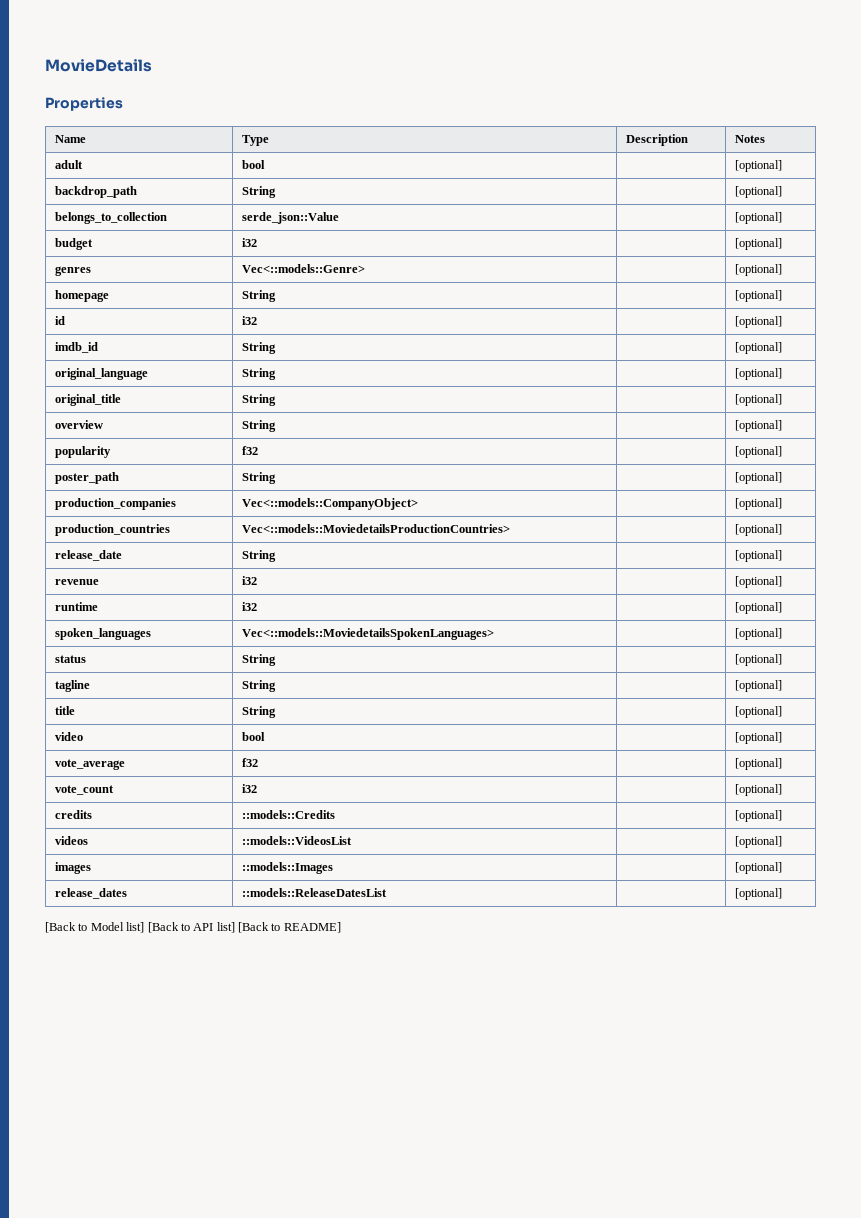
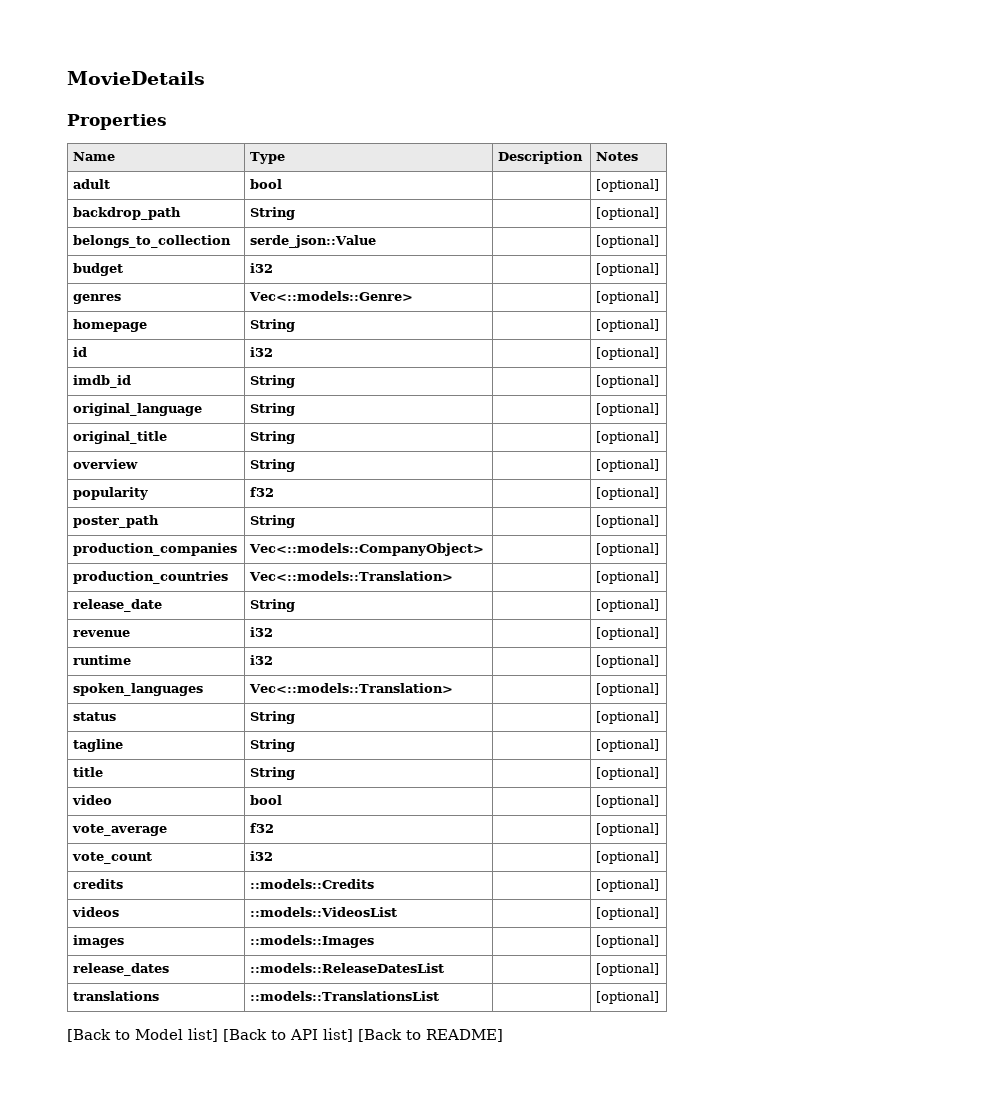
- production_countries | Vec<::models::MoviedetailsProductionCountries> | | [optional]
+ production_countries | Vec<::models::Translation> | | [optional]
- spoken_languages | Vec<::models::MoviedetailsSpokenLanguages> | | [optional]
+ spoken_languages | Vec<::models::Translation> | | [optional]
+ translations | ::models::TranslationsList | | [optional]

